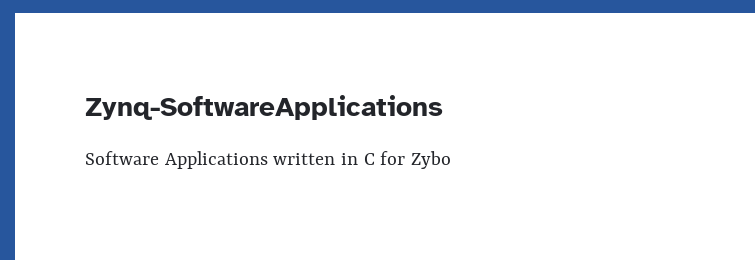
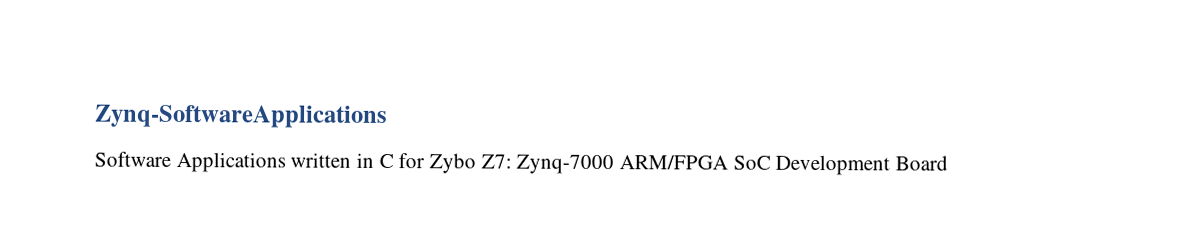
- Software Applications written in C for Zybo
+ Software Applications written in C for Zybo Z7: Zynq-7000 ARM/FPGA SoC Development Board

